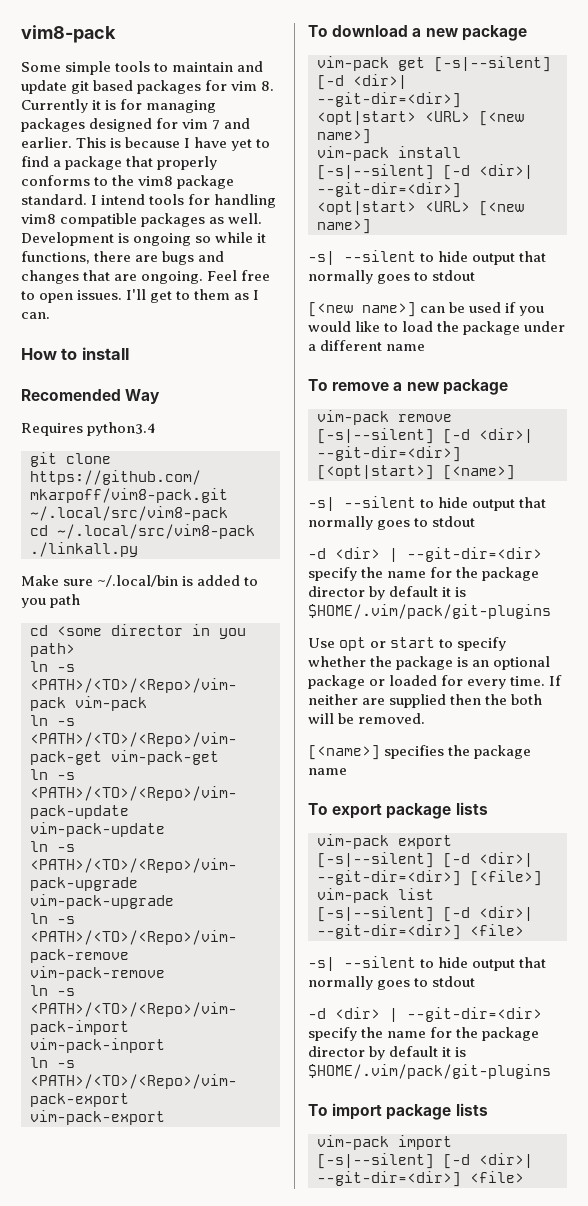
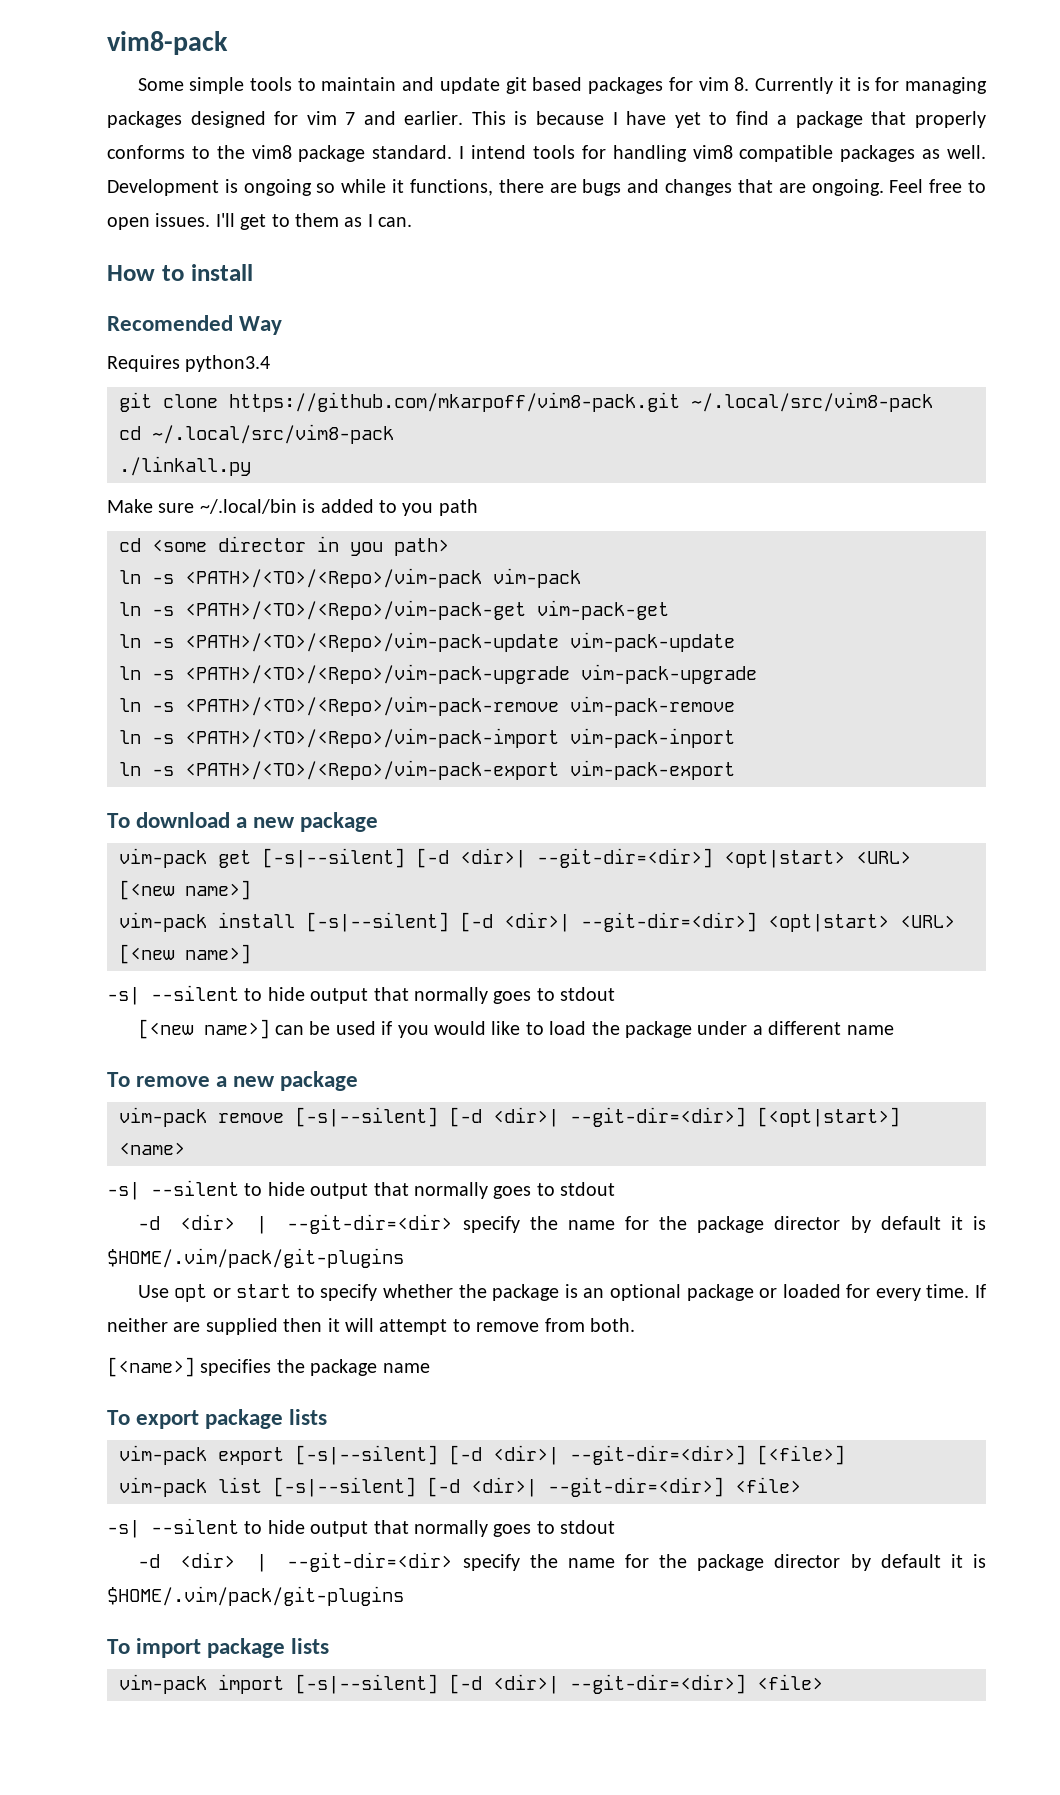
- vim-pack remove [-s|--silent] [-d <dir>| --git-dir=<dir>] [<opt|start>] [<name>]
+ vim-pack remove [-s|--silent] [-d <dir>| --git-dir=<dir>] [<opt|start>] <name>
- If neither are supplied then the both will be removed.
+ If neither are supplied then it will attempt to remove from both.

